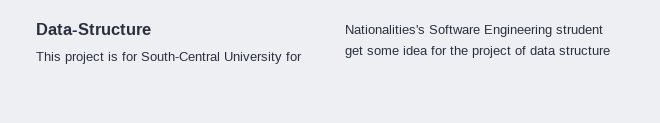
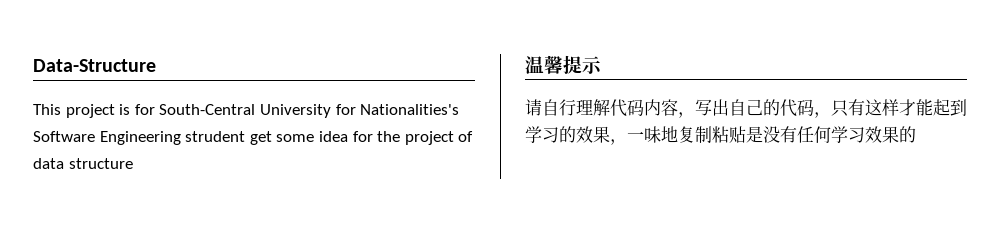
+ 温馨提示
+ 请自行理解代码内容，写出自己的代码，只有这样才能起到学习的效果，一味地复制粘贴是没有任何学习效果的

